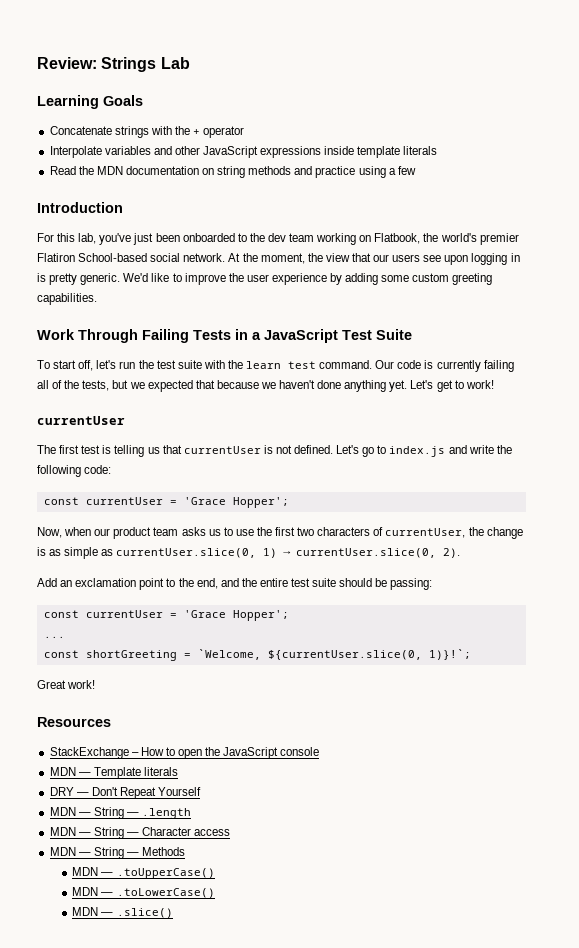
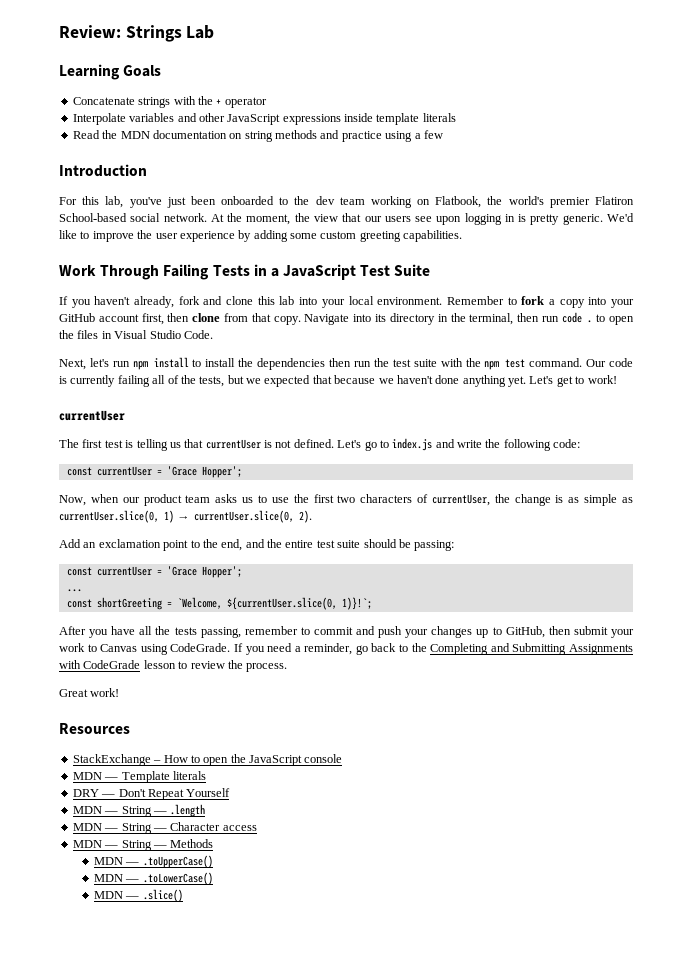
- To start off, let's run the test suite with the learn test command.
+ If you haven't already, fork and clone this lab into your local environment. Remember to fork a copy into your GitHub account first, then clone from that copy. Navigate into its directory in the terminal, then run code . to open the files in Visual Studio Code.
+ Next, let's run npm install to install the dependencies then run the test suite with the npm test command.
+ After you have all the tests passing, remember to commit and push your changes up to GitHub, then submit your work to Canvas using CodeGrade. If you need a reminder, go back to the Completing and Submitting Assignments with CodeGrade lesson to review the process.

